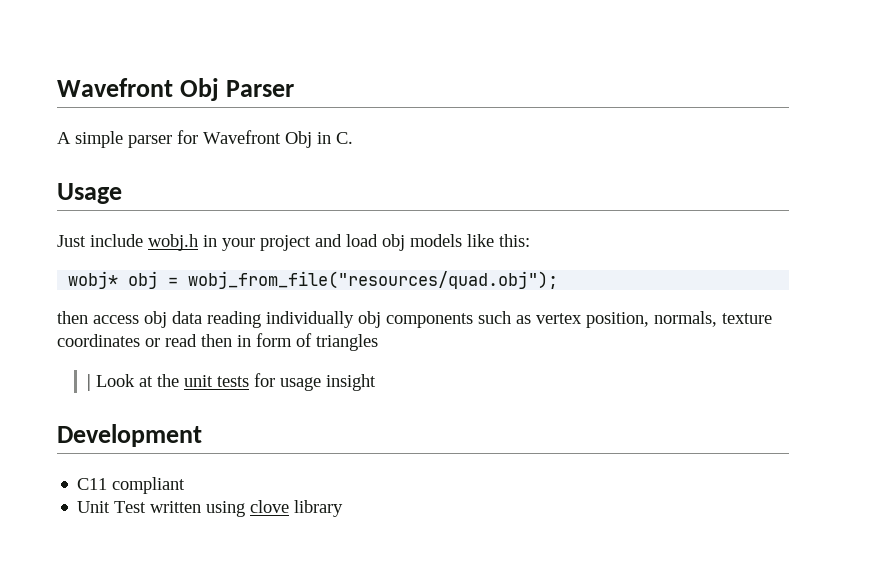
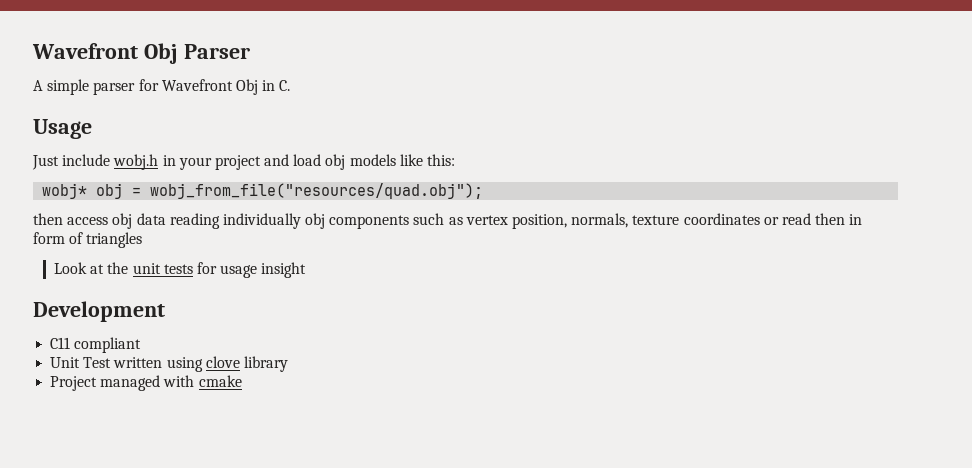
- | Look at the unit tests for usage insight
+ Look at the unit tests for usage insight
+ Project managed with cmake

